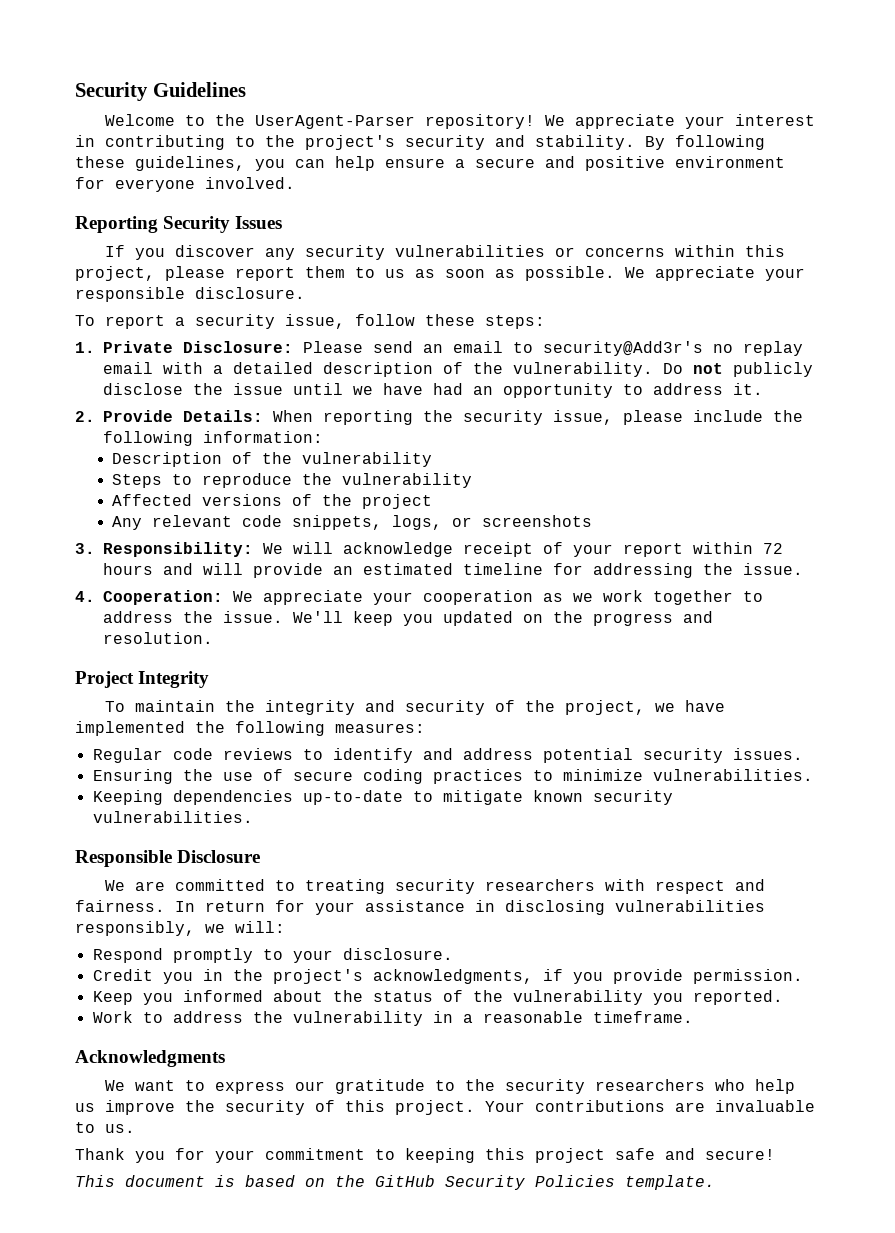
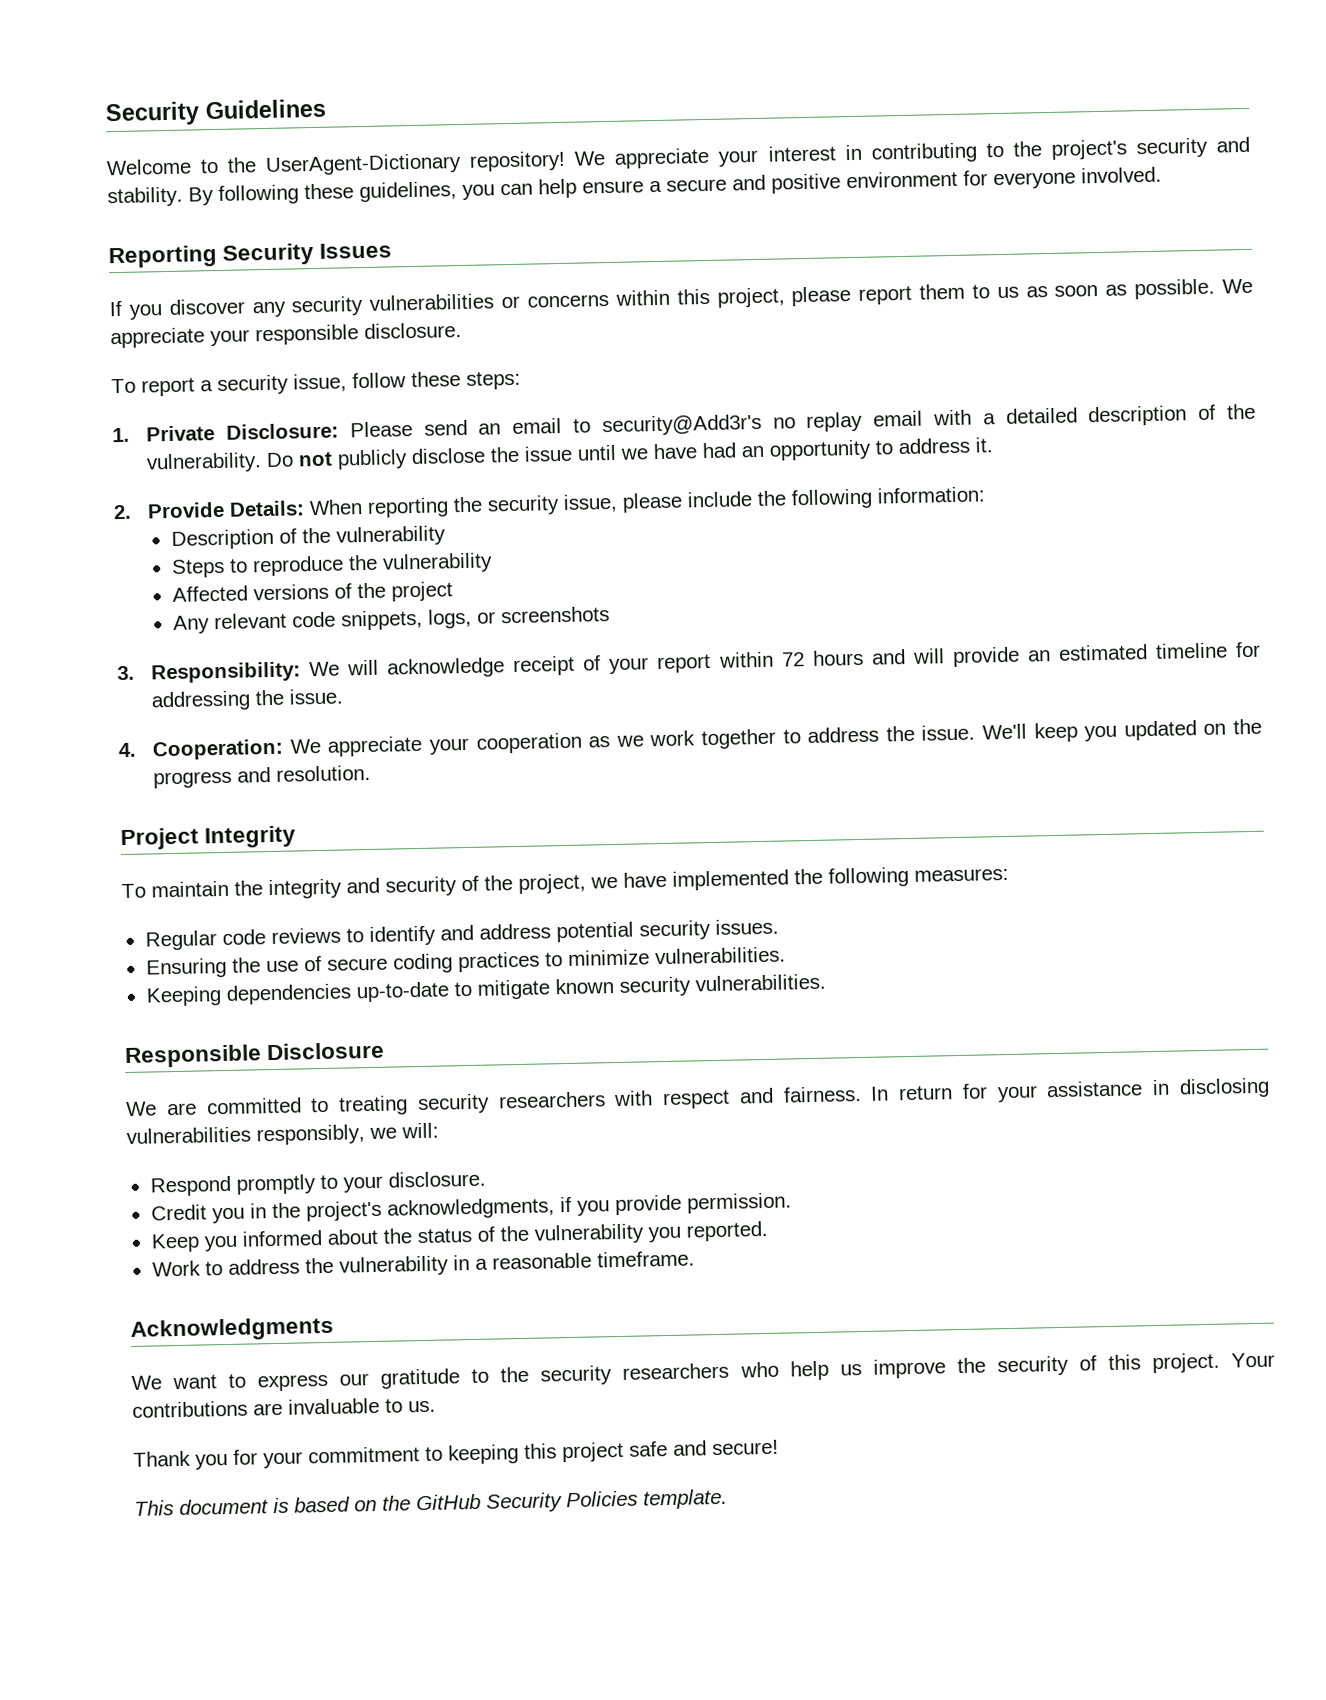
- Welcome to the UserAgent-Parser repository!
+ Welcome to the UserAgent-Dictionary repository!

